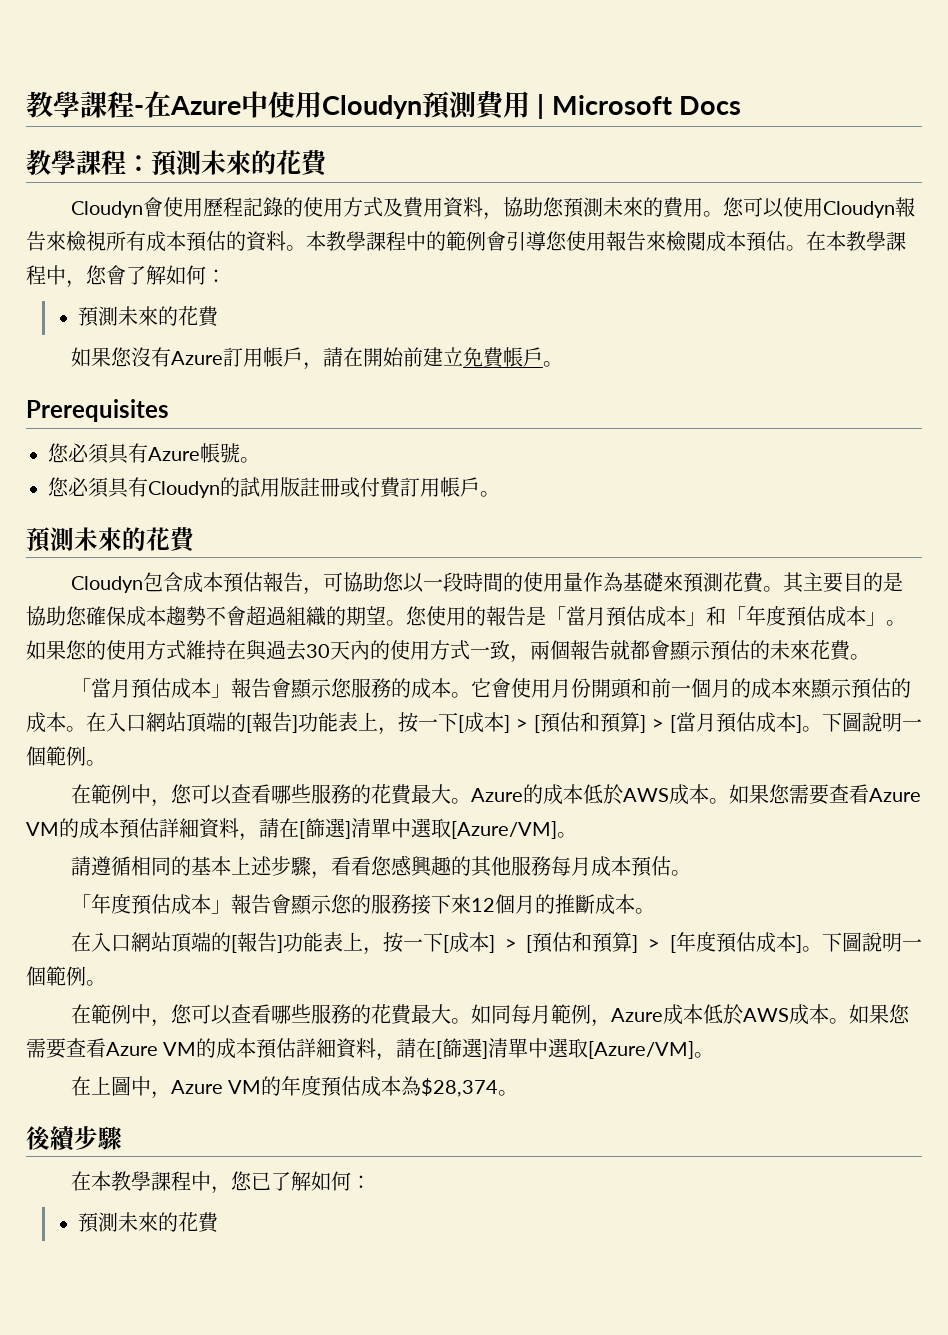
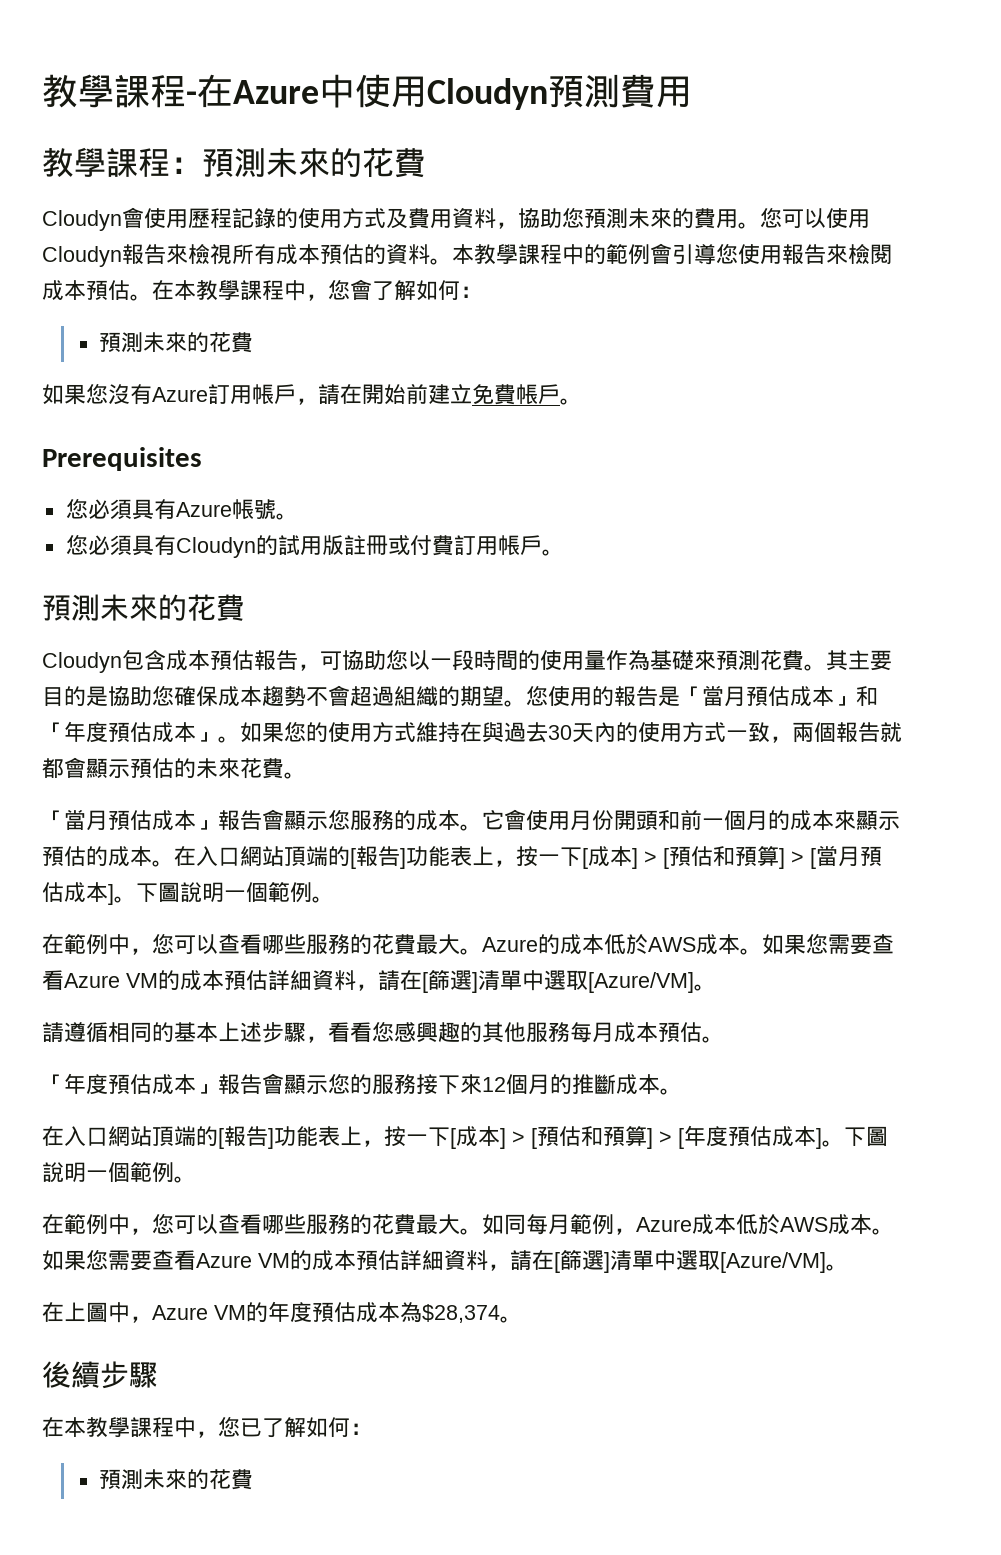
- 教學課程-在Azure中使用Cloudyn預測費用 | Microsoft Docs
+ 教學課程-在Azure中使用Cloudyn預測費用

